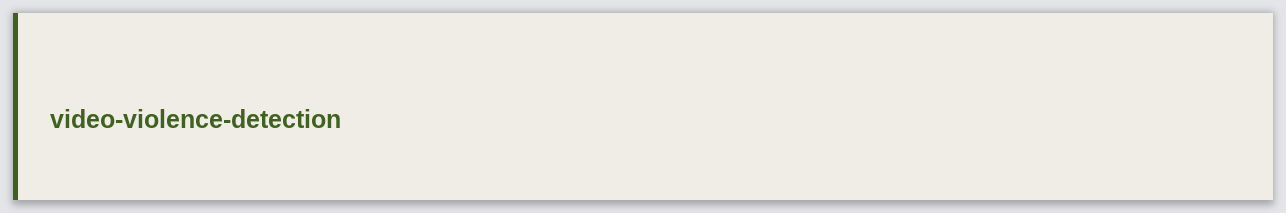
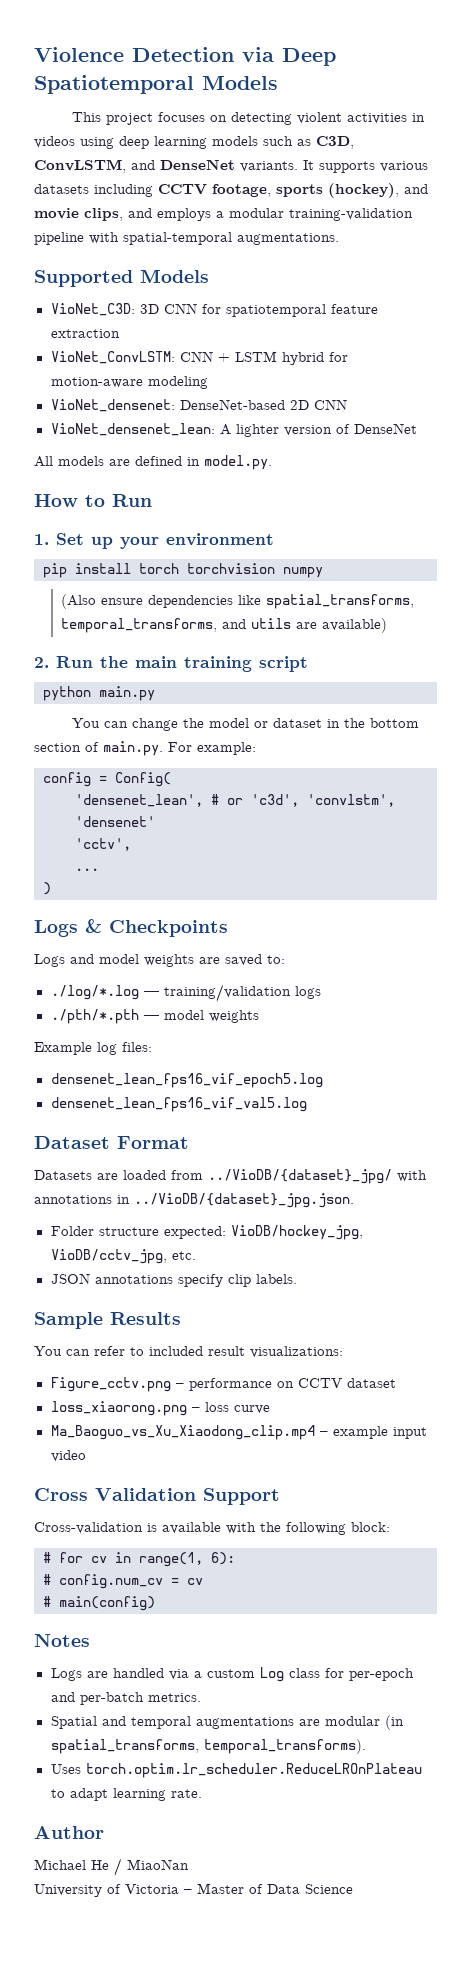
- video-violence-detection
+ Violence Detection via Deep Spatiotemporal Models
+ This project focuses on detecting violent activities in videos using deep learning models such as C3D, ConvLSTM, and DenseNet variants. It supports various datasets including CCTV footage, sports (hockey), and movie clips, and employs a modular training-validation pipeline with spatial-temporal augmentations.
+ Supported Models
+ VioNet_C3D: 3D CNN for spatiotemporal feature extraction
+ VioNet_ConvLSTM: CNN + LSTM hybrid for motion-aware modeling
+ VioNet_densenet: DenseNet-based 2D CNN
+ VioNet_densenet_lean: A lighter version of DenseNet
+ All models are defined in model.py.
+ How to Run
+ 1. Set up your environment
+ pip install torch torchvision numpy
+ (Also ensure dependencies like spatial_transforms, temporal_transforms, and utils are available)
+ 2. Run the main training script
+ python main.py
+ You can change the model or dataset in the bottom section of main.py. For example:
+ config = Config(
+ 'densenet_lean', # or 'c3d', 'convlstm', 'densenet'
+ 'cctv',
+ ...
+ )
+ Logs & Checkpoints
+ Logs and model weights are saved to:
+ ./log/*.log — training/validation logs
+ ./pth/*.pth — model weights
+ Example log files:
+ densenet_lean_fps16_vif_epoch5.log
+ densenet_lean_fps16_vif_val5.log
+ Dataset Format
+ Datasets are loaded from ../VioDB/{dataset}_jpg/ with annotations in ../VioDB/{dataset}_jpg.json.
+ Folder structure expected: VioDB/hockey_jpg, VioDB/cctv_jpg, etc.
+ JSON annotations specify clip labels.
+ Sample Results
+ You can refer to included result visualizations:
+ Figure_cctv.png – performance on CCTV dataset
+ loss_xiaorong.png – loss curve
+ Ma_Baoguo_vs_Xu_Xiaodong_clip.mp4 – example input video
+ Cross Validation Support
+ Cross-validation is available with the following block:
+ # for cv in range(1, 6):
+ # config.num_cv = cv
+ # main(config)
+ Notes
+ Logs are handled via a custom Log class for per-epoch and per-batch metrics.
+ Spatial and temporal augmentations are modular (in spatial_transforms, temporal_transforms).
+ Uses torch.optim.lr_scheduler.ReduceLROnPlateau to adapt learning rate.
+ Author
+ Michael He / MiaoNan
+ University of Victoria – Master of Data Science

